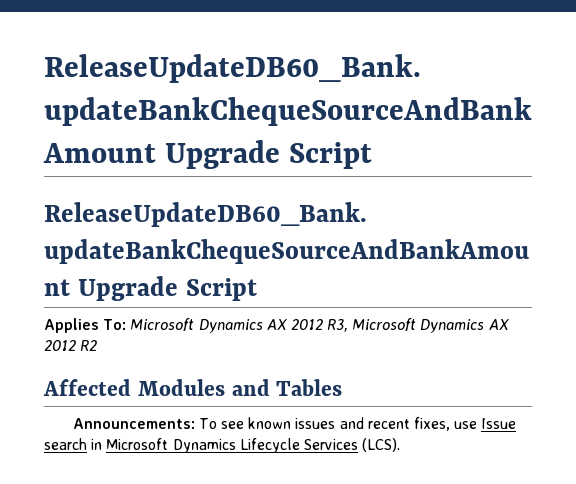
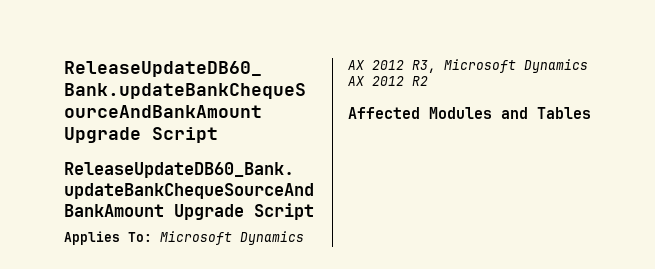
- Announcements: To see known issues and recent fixes, use Issue search in Microsoft Dynamics Lifecycle Services (LCS).

